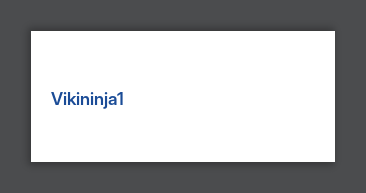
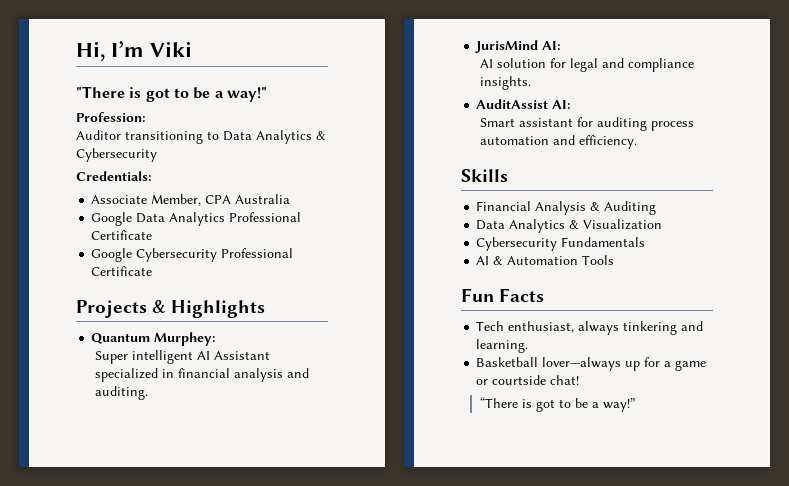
- Vikininja1
+ Hi, I’m Viki
+ "There is got to be a way!"
+ Profession:
+ Auditor transitioning to Data Analytics & Cybersecurity
+ Credentials:
+ Associate Member, CPA Australia
+ Google Data Analytics Professional Certificate
+ Google Cybersecurity Professional Certificate
+ Projects & Highlights
+ Quantum Murphey:
+ Super intelligent AI Assistant specialized in financial analysis and auditing.
+ JurisMind AI:
+ AI solution for legal and compliance insights.
+ AuditAssist AI:
+ Smart assistant for auditing process automation and efficiency.
+ Skills
+ Financial Analysis & Auditing
+ Data Analytics & Visualization
+ Cybersecurity Fundamentals
+ AI & Automation Tools
+ Fun Facts
+ Tech enthusiast, always tinkering and learning.
+ Basketball lover—always up for a game or courtside chat!
+ “There is got to be a way!”

